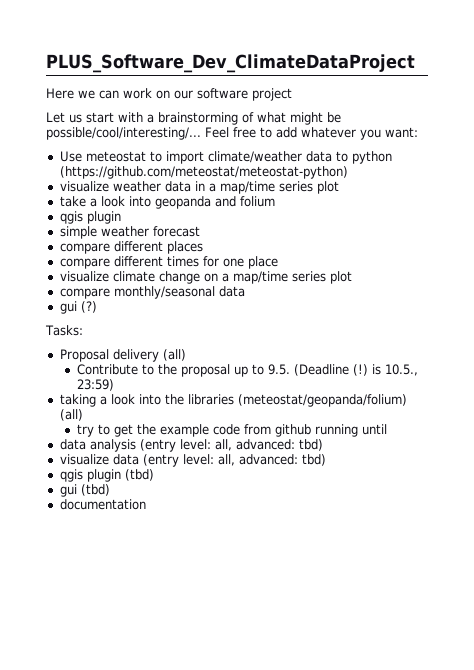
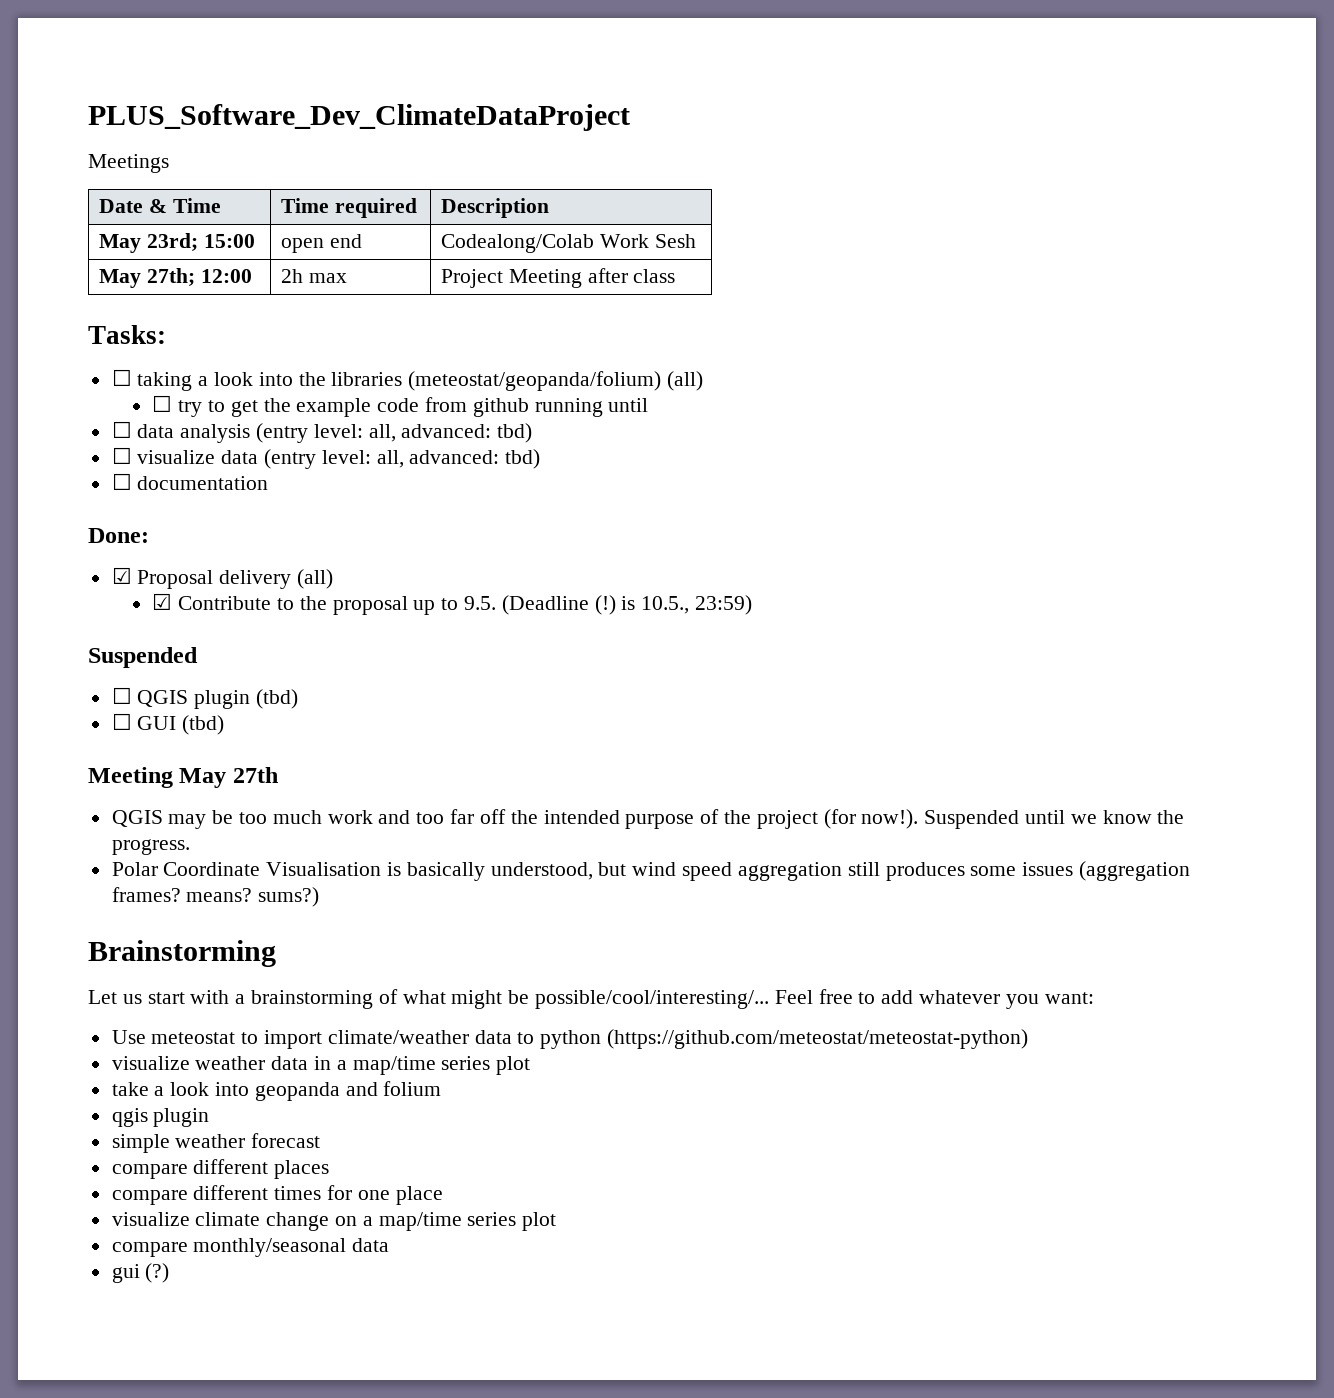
- Here we can work on our software project
+ Meetings
+ Date & Time | Time required | Description
+ May 23rd; 15:00 | open end | Codealong/Colab Work Sesh
+ May 27th; 12:00 | 2h max | Project Meeting after class
+ Tasks:
+ ☐ taking a look into the libraries (meteostat/geopanda/folium) (all)
+ ☐ try to get the example code from github running until
+ ☐ data analysis (entry level: all, advanced: tbd)
+ ☐ visualize data (entry level: all, advanced: tbd)
+ ☐ documentation
+ Done:
+ ☑ Proposal delivery (all)
+ ☑ Contribute to the proposal up to 9.5. (Deadline (!) is 10.5., 23:59)
+ Suspended
+ ☐ QGIS plugin (tbd)
+ ☐ GUI (tbd)
+ Meeting May 27th
+ QGIS may be too much work and too far off the intended purpose of the project (for now!). Suspended until we know the progress.
+ Polar Coordinate Visualisation is basically understood, but wind speed aggregation still produces some issues (aggregation frames? means? sums?)
+ Brainstorming
- Tasks:
- Proposal delivery (all)
- Contribute to the proposal up to 9.5. (Deadline (!) is 10.5., 23:59)
- taking a look into the libraries (meteostat/geopanda/folium) (all)
- try to get the example code from github running until
- data analysis (entry level: all, advanced: tbd)
- visualize data (entry level: all, advanced: tbd)
- qgis plugin (tbd)
- gui (tbd)
- documentation

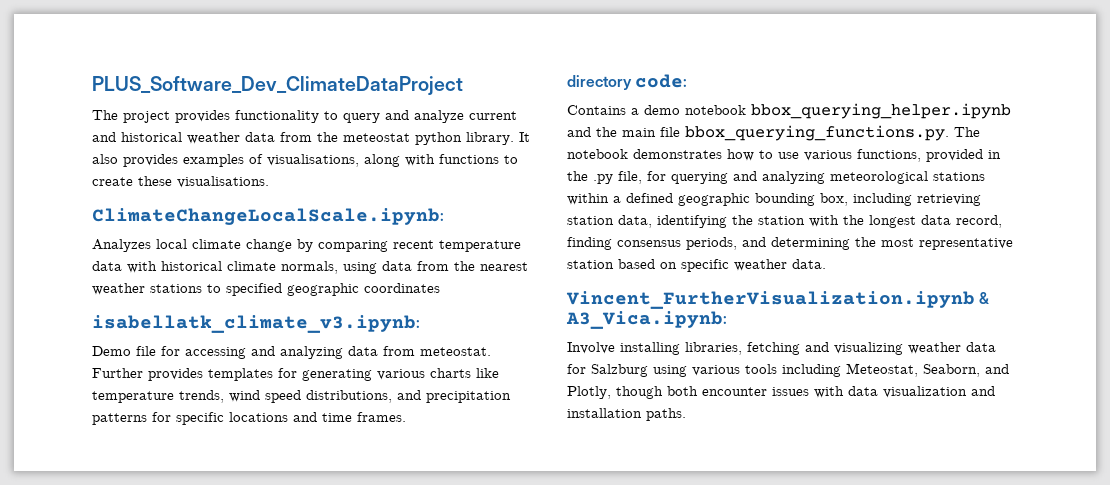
- Meetings
- Date & Time | Time required | Description
- May 23rd; 15:00 | open end | Codealong/Colab Work Sesh
- May 27th; 12:00 | 2h max | Project Meeting after class
- Tasks:
- ☐ taking a look into the libraries (meteostat/geopanda/folium) (all)
- ☐ try to get the example code from github running until
- ☐ data analysis (entry level: all, advanced: tbd)
- ☐ visualize data (entry level: all, advanced: tbd)
- ☐ documentation
- Done:
- ☑ Proposal delivery (all)
- ☑ Contribute to the proposal up to 9.5. (Deadline (!) is 10.5., 23:59)
- Suspended
- ☐ QGIS plugin (tbd)
- ☐ GUI (tbd)
- Meeting May 27th
- QGIS may be too much work and too far off the intended purpose of the project (for now!). Suspended until we know the progress.
- Polar Coordinate Visualisation is basically understood, but wind speed aggregation still produces some issues (aggregation frames? means? sums?)
- Brainstorming
- Let us start with a brainstorming of what might be possible/cool/interesting/... Feel free to add whatever you want:
- Use meteostat to import climate/weather data to python (https://github.com/meteostat/meteostat-python)
- visualize weather data in a map/time series plot
- take a look into geopanda and folium
- qgis plugin
- simple weather forecast
- compare different places
- compare different times for one place
- visualize climate change on a map/time series plot
- compare monthly/seasonal data
- gui (?)
+ The project provides functionality to query and analyze current and historical weather data from the meteostat python library. It also provides examples of visualisations, along with functions to create these visualisations.
+ ClimateChangeLocalScale.ipynb:
+ Analyzes local climate change by comparing recent temperature data with historical climate normals, using data from the nearest weather stations to specified geographic coordinates
+ isabellatk_climate_v3.ipynb:
+ Demo file for accessing and analyzing data from meteostat. Further provides templates for generating various charts like temperature trends, wind speed distributions, and precipitation patterns for specific locations and time frames.
+ directory code:
+ Contains a demo notebook bbox_querying_helper.ipynb and the main file bbox_querying_functions.py. The notebook demonstrates how to use various functions, provided in the .py file, for querying and analyzing meteorological stations within a defined geographic bounding box, including retrieving station data, identifying the station with the longest data record, finding consensus periods, and determining the most representative station based on specific weather data.
+ Vincent_FurtherVisualization.ipynb & A3_Vica.ipynb:
+ Involve installing libraries, fetching and visualizing weather data for Salzburg using various tools including Meteostat, Seaborn, and Plotly, though both encounter issues with data visualization and installation paths.

